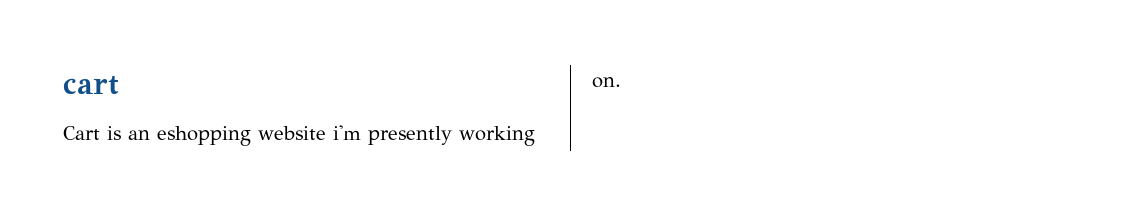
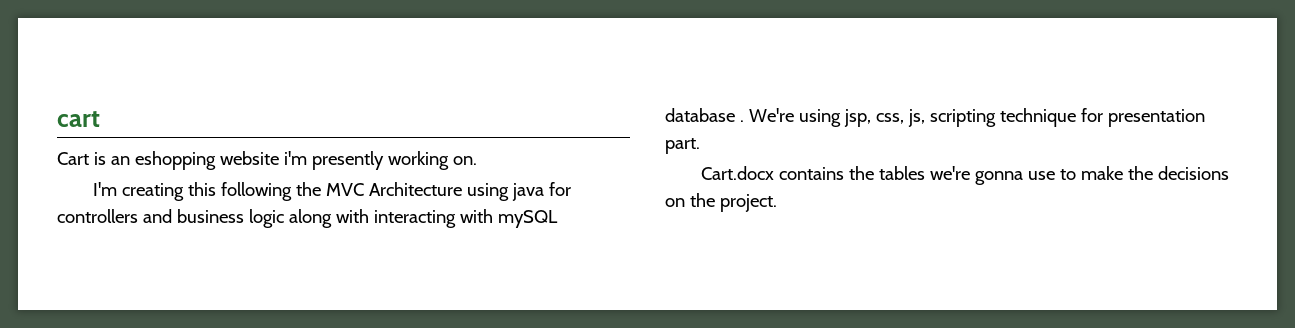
+ I'm creating this following the MVC Architecture using java for controllers and business logic along with interacting with mySQL database . We're using jsp, css, js, scripting technique for presentation part.
+ Cart.docx contains the tables we're gonna use to make the decisions on the project.

